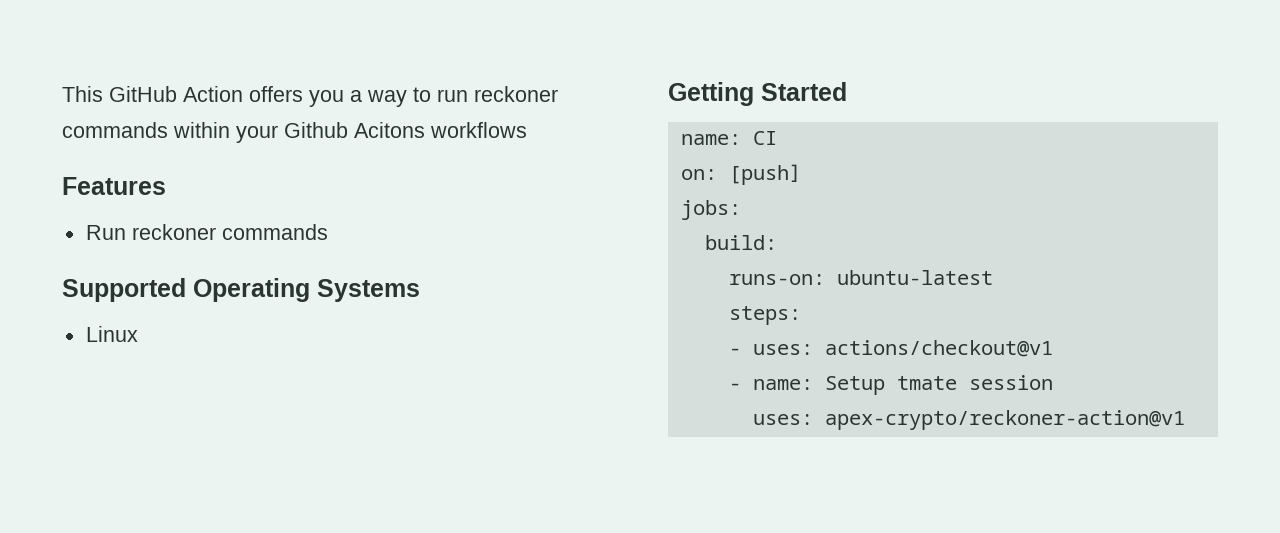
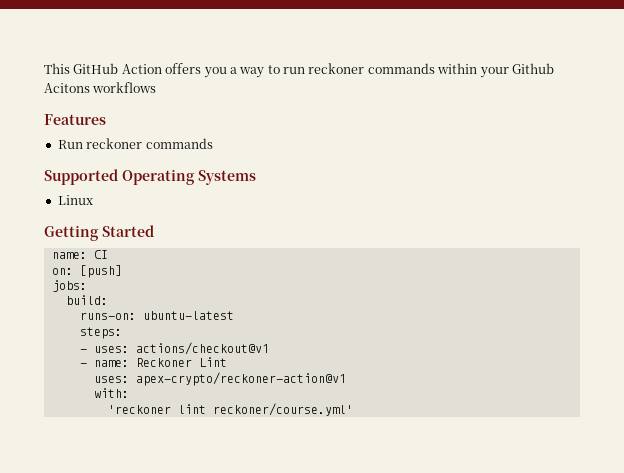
- - name: Setup tmate session
+ - name: Reckoner Lint
+ with:
+ 'reckoner lint reckoner/course.yml'

